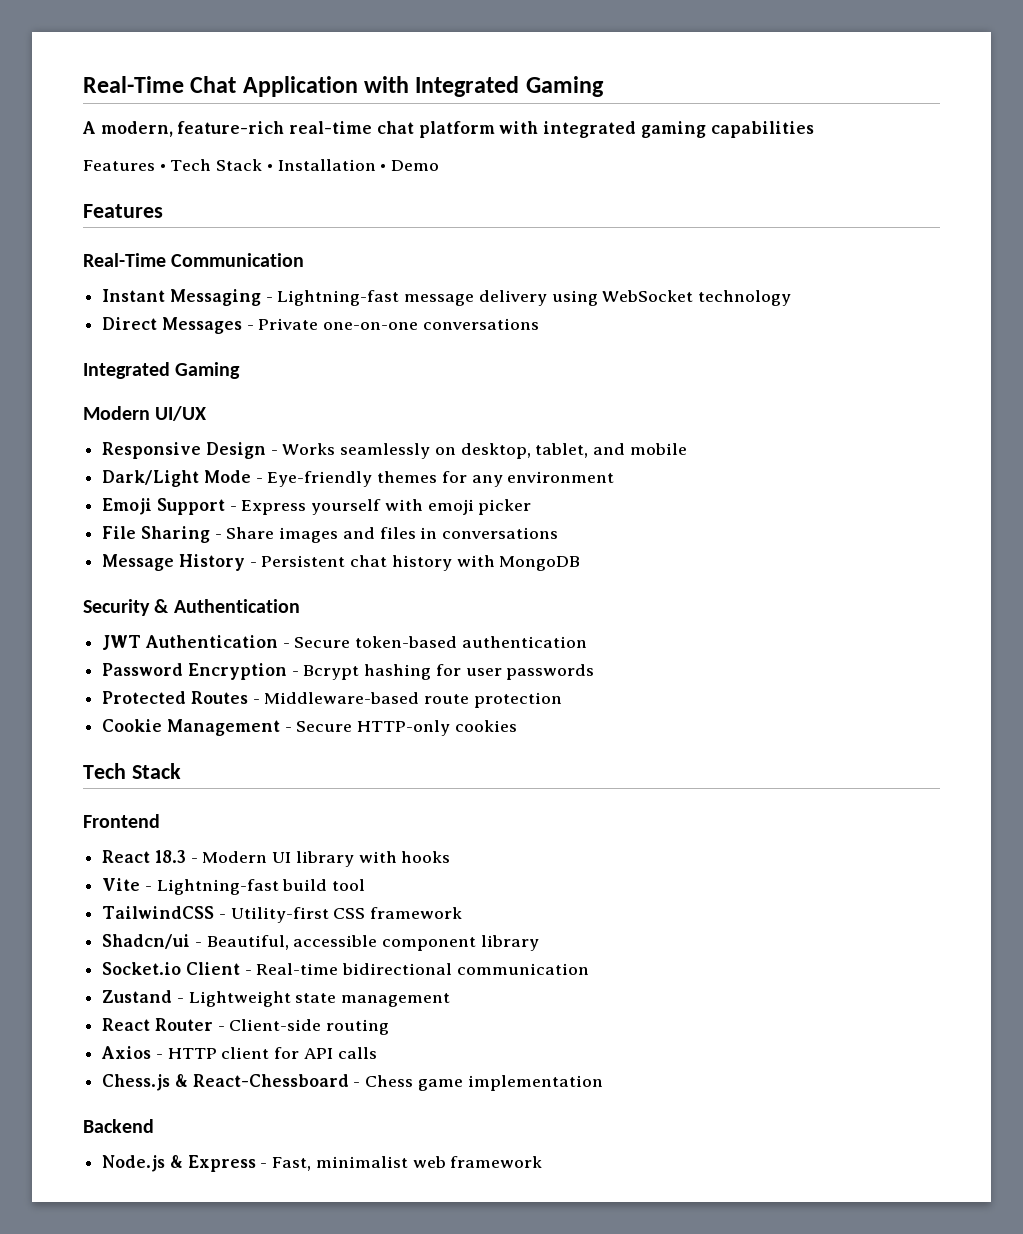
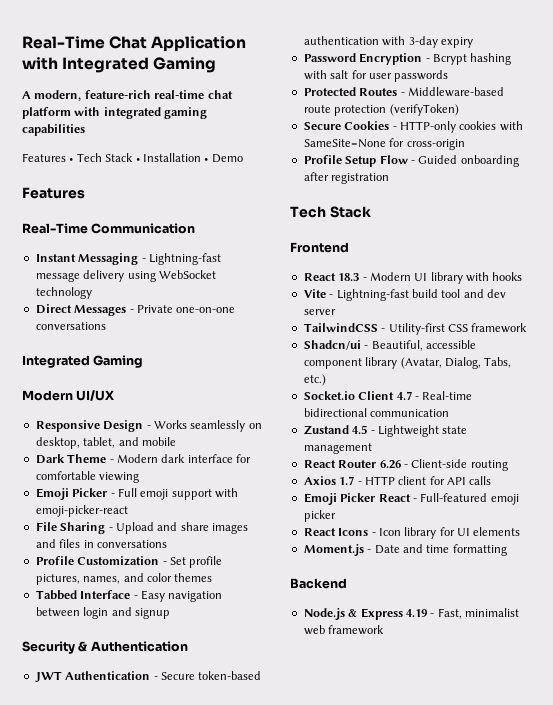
- Dark/Light Mode - Eye-friendly themes for any environment
- Emoji Support - Express yourself with emoji picker
+ Dark Theme - Modern dark interface for comfortable viewing
+ Emoji Picker - Full emoji support with emoji-picker-react
- File Sharing - Share images and files in conversations
+ File Sharing - Upload and share images and files in conversations
- Message History - Persistent chat history with MongoDB
+ Profile Customization - Set profile pictures, names, and color themes
+ Tabbed Interface - Easy navigation between login and signup
- JWT Authentication - Secure token-based authentication
+ JWT Authentication - Secure token-based authentication with 3-day expiry
- Password Encryption - Bcrypt hashing for user passwords
+ Password Encryption - Bcrypt hashing with salt for user passwords
- Protected Routes - Middleware-based route protection
- Cookie Management - Secure HTTP-only cookies
+ Protected Routes - Middleware-based route protection (verifyToken)
+ Secure Cookies - HTTP-only cookies with SameSite=None for cross-origin
+ Profile Setup Flow - Guided onboarding after registration
- Vite - Lightning-fast build tool
+ Vite - Lightning-fast build tool and dev server
- Shadcn/ui - Beautiful, accessible component library
+ Shadcn/ui - Beautiful, accessible component library (Avatar, Dialog, Tabs, etc.)
- Socket.io Client - Real-time bidirectional communication
+ Socket.io Client 4.7 - Real-time bidirectional communication
- Zustand - Lightweight state management
+ Zustand 4.5 - Lightweight state management
- React Router - Client-side routing
+ React Router 6.26 - Client-side routing
- Axios - HTTP client for API calls
+ Axios 1.7 - HTTP client for API calls
- Chess.js & React-Chessboard - Chess game implementation
+ Emoji Picker React - Full-featured emoji picker
+ React Icons - Icon library for UI elements
+ Moment.js - Date and time formatting
- Node.js & Express - Fast, minimalist web framework
+ Node.js & Express 4.19 - Fast, minimalist web framework

